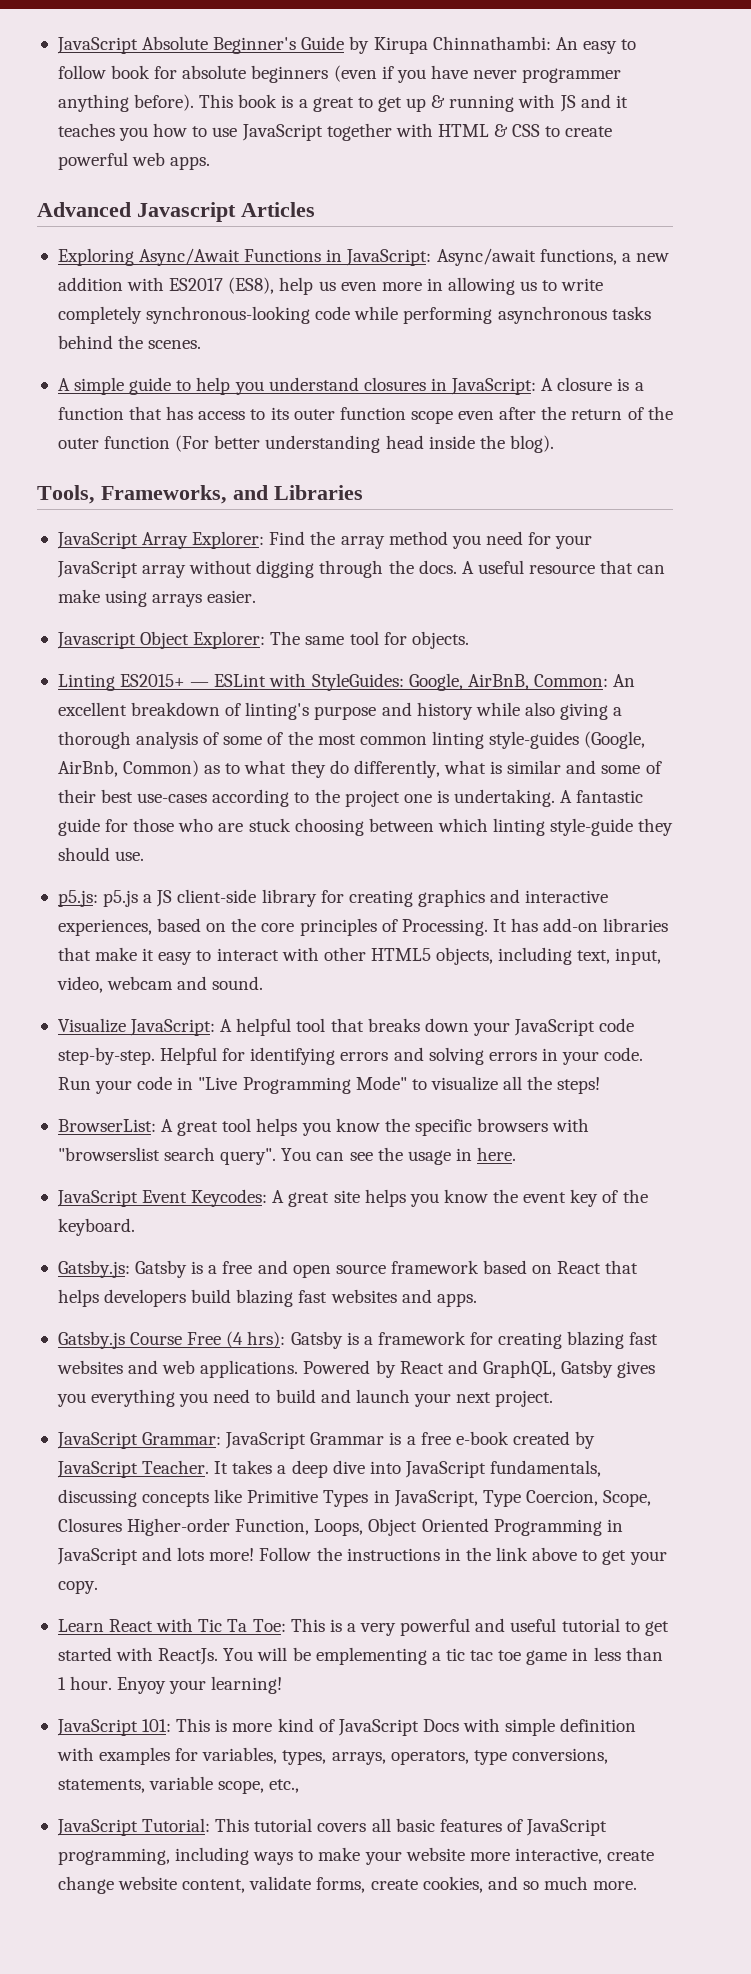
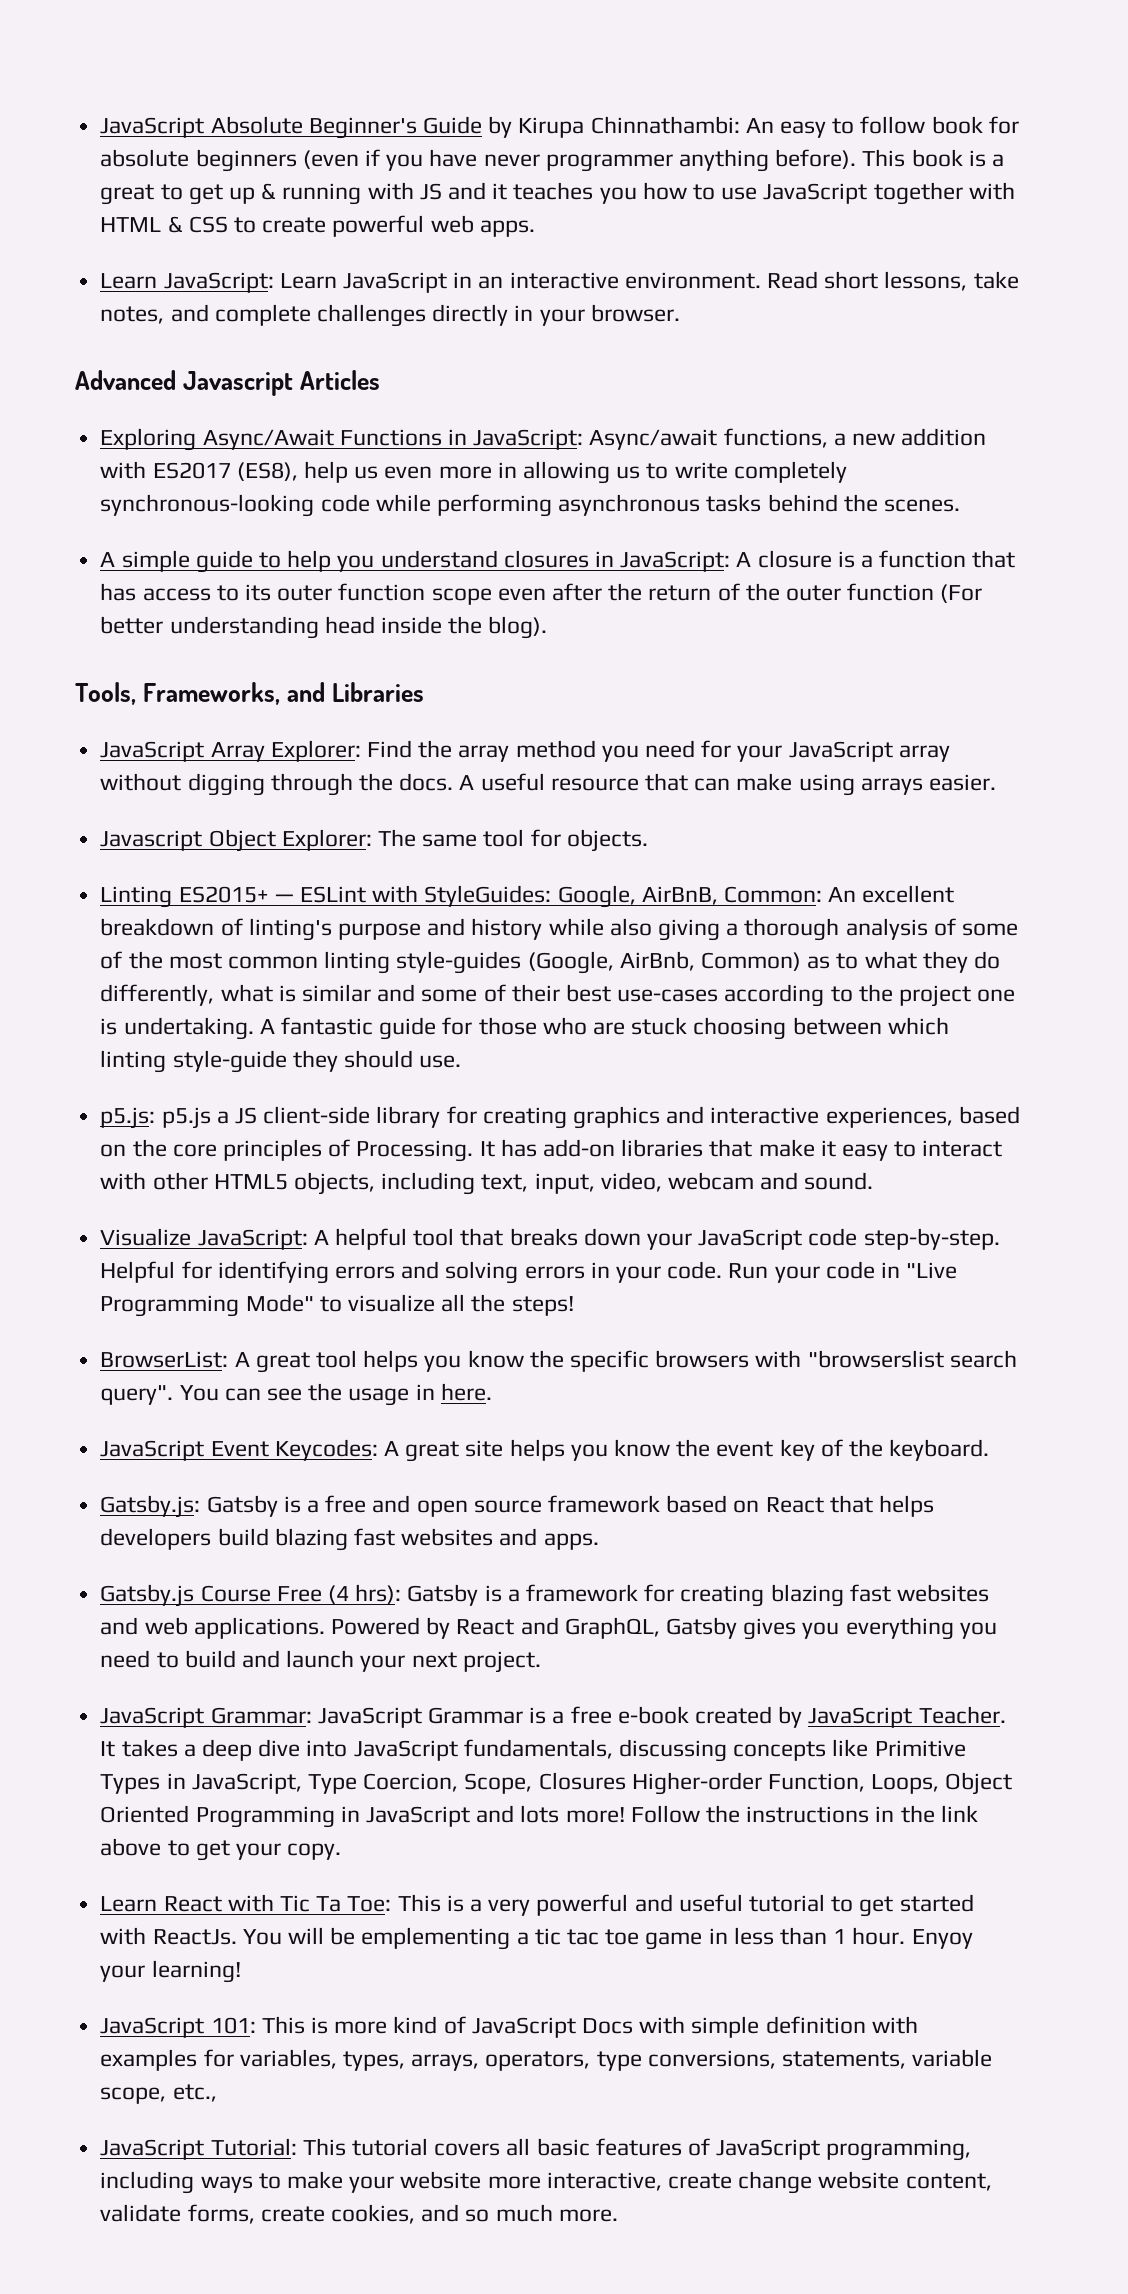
+ Learn JavaScript: Learn JavaScript in an interactive environment. Read short lessons, take notes, and complete challenges directly in your browser.

